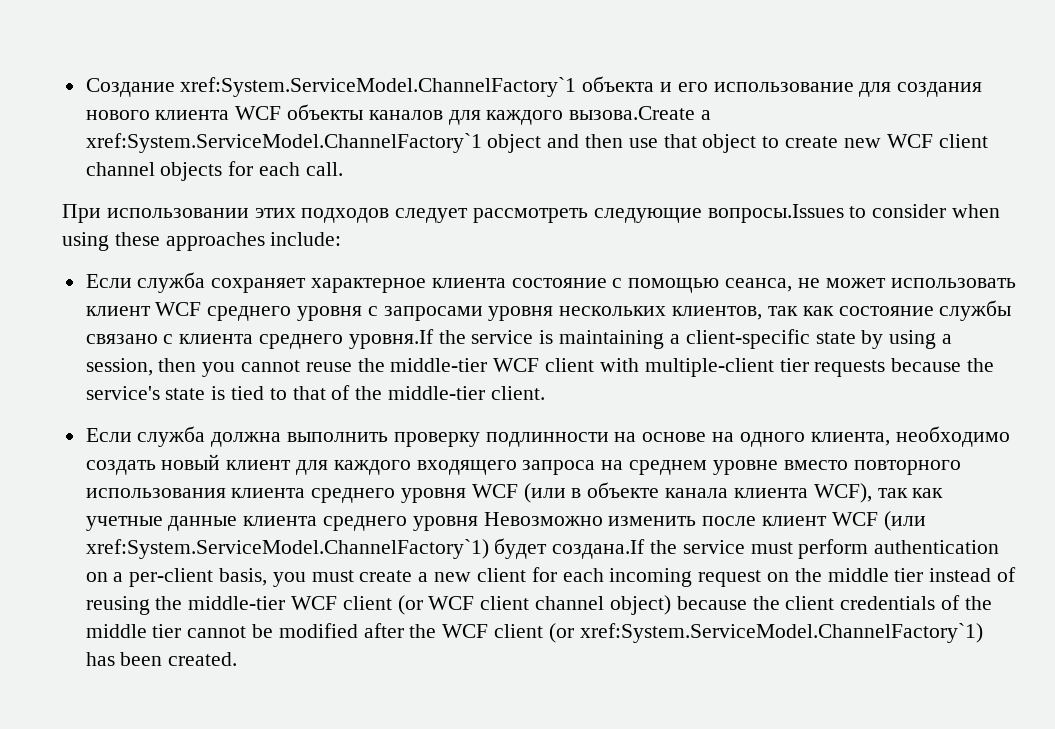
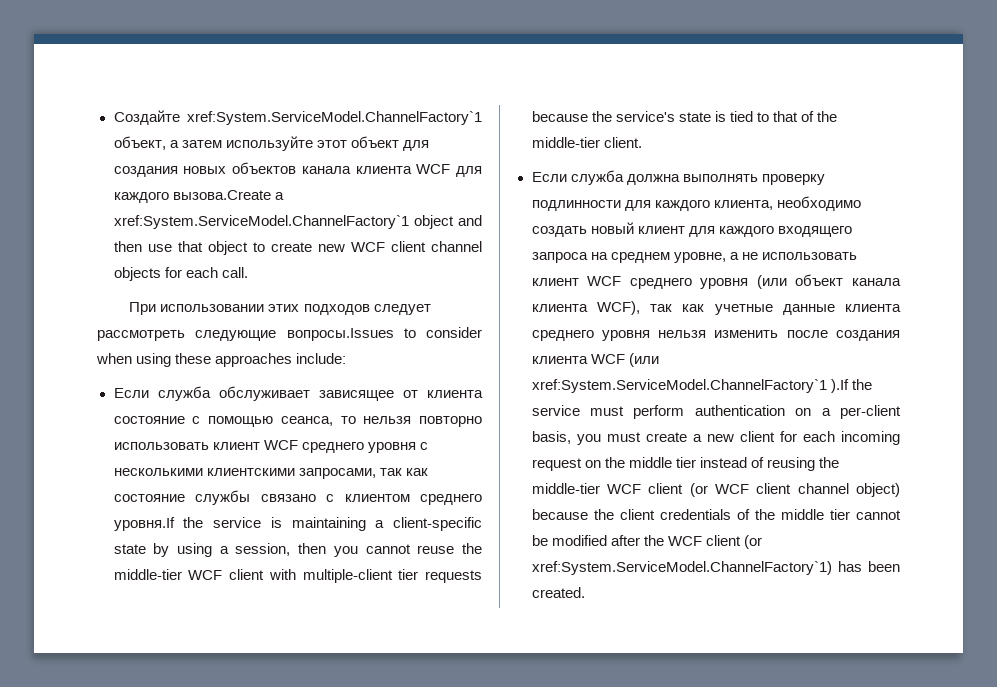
- Создание xref:System.ServiceModel.ChannelFactory`1 объекта и его использование для создания нового клиента WCF объекты каналов для каждого вызова.Create a xref:System.ServiceModel.ChannelFactory`1 object and then use that object to create new WCF client channel objects for each call.
+ Создайте xref:System.ServiceModel.ChannelFactory`1 объект, а затем используйте этот объект для создания новых объектов канала клиента WCF для каждого вызова.Create a xref:System.ServiceModel.ChannelFactory`1 object and then use that object to create new WCF client channel objects for each call.
- Если служба сохраняет характерное клиента состояние с помощью сеанса, не может использовать клиент WCF среднего уровня с запросами уровня нескольких клиентов, так как состояние службы связано с клиента среднего уровня.If the service is maintaining a client-specific state by using a session, then you cannot reuse the middle-tier WCF client with multiple-client tier requests because the service's state is tied to that of the middle-tier client.
+ Если служба обслуживает зависящее от клиента состояние с помощью сеанса, то нельзя повторно использовать клиент WCF среднего уровня с несколькими клиентскими запросами, так как состояние службы связано с клиентом среднего уровня.If the service is maintaining a client-specific state by using a session, then you cannot reuse the middle-tier WCF client with multiple-client tier requests because the service's state is tied to that of the middle-tier client.
- Если служба должна выполнить проверку подлинности на основе на одного клиента, необходимо создать новый клиент для каждого входящего запроса на среднем уровне вместо повторного использования клиента среднего уровня WCF (или в объекте канала клиента WCF), так как учетные данные клиента среднего уровня Невозможно изменить после клиент WCF (или xref:System.ServiceModel.ChannelFactory`1) будет создана.If the service must perform authentication on a per-client basis, you must create a new client for each incoming request on the middle tier instead of reusing the middle-tier WCF client (or WCF client channel object) because the client credentials of the middle tier cannot be modified after the WCF client (or xref:System.ServiceModel.ChannelFactory`1) has been created.
+ Если служба должна выполнять проверку подлинности для каждого клиента, необходимо создать новый клиент для каждого входящего запроса на среднем уровне, а не использовать клиент WCF среднего уровня (или объект канала клиента WCF), так как учетные данные клиента среднего уровня нельзя изменить после создания клиента WCF (или xref:System.ServiceModel.ChannelFactory`1 ).If the service must perform authentication on a per-client basis, you must create a new client for each incoming request on the middle tier instead of reusing the middle-tier WCF client (or WCF client channel object) because the client credentials of the middle tier cannot be modified after the WCF client (or xref:System.ServiceModel.ChannelFactory`1) has been created.

